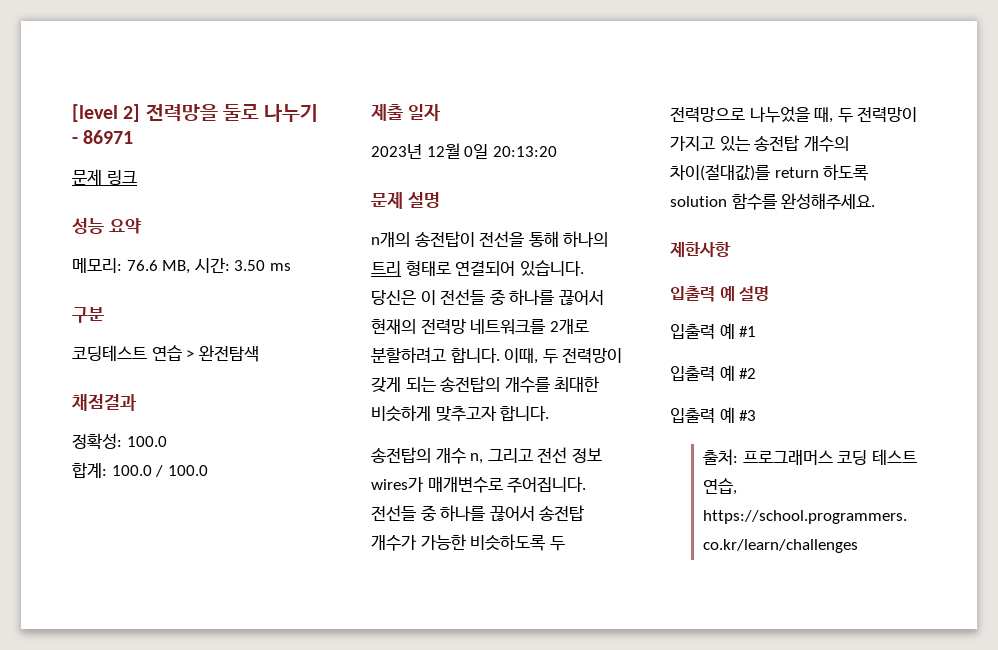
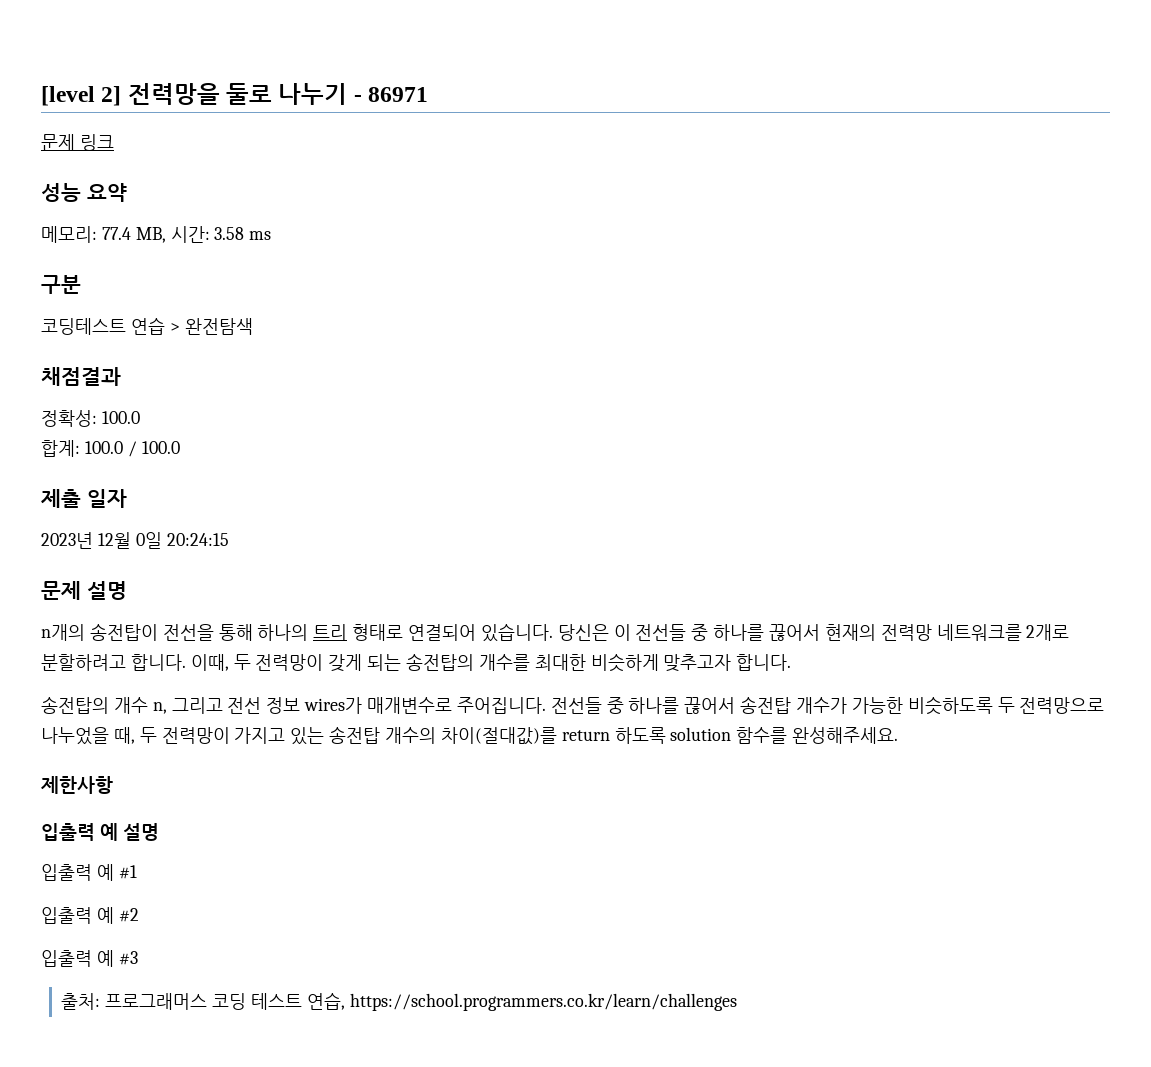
- 메모리: 76.6 MB, 시간: 3.50 ms
+ 메모리: 77.4 MB, 시간: 3.58 ms
- 2023년 12월 0일 20:13:20
+ 2023년 12월 0일 20:24:15

